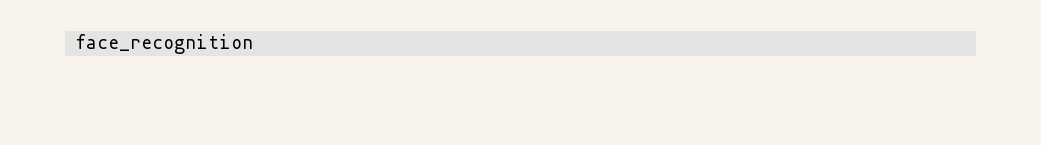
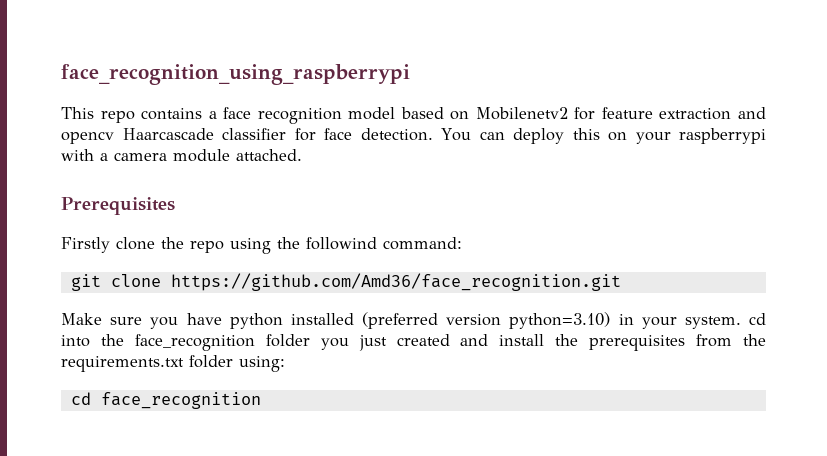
- face_recognition
+ face_recognition_using_raspberrypi
+ This repo contains a face recognition model based on Mobilenetv2 for feature extraction and opencv Haarcascade classifier for face detection. You can deploy this on your raspberrypi with a camera module attached.
+ Prerequisites
+ Firstly clone the repo using the followind command:
+ git clone https://github.com/Amd36/face_recognition.git
+ Make sure you have python installed (preferred version python=3.10) in your system. cd into the face_recognition folder you just created and install the prerequisites from the requirements.txt folder using:
+ cd face_recognition

